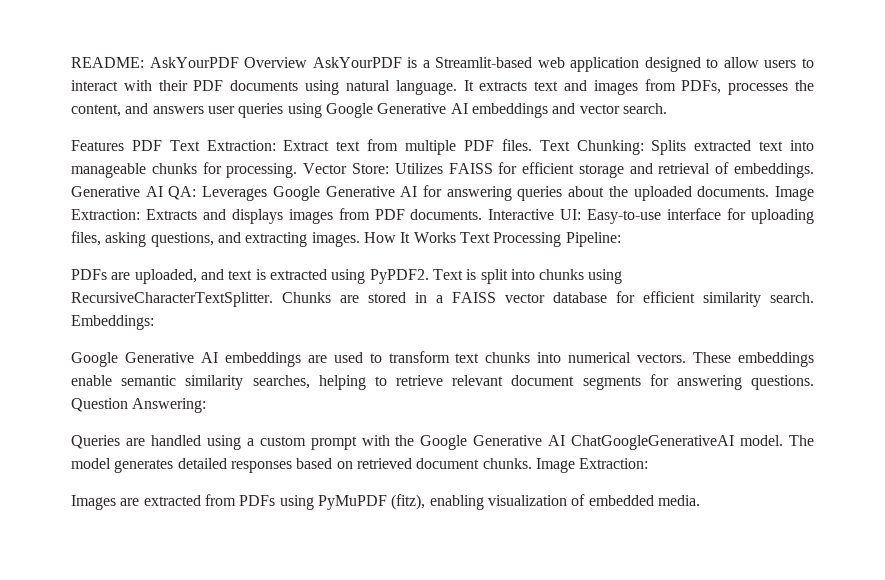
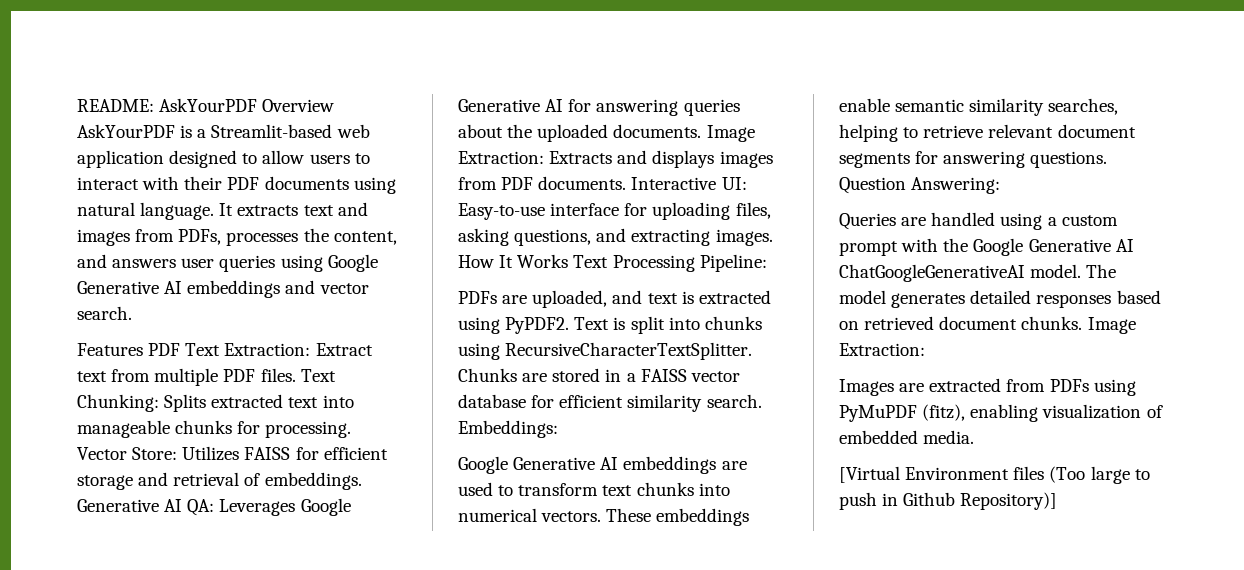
+ [Virtual Environment files (Too large to push in Github Repository)]

